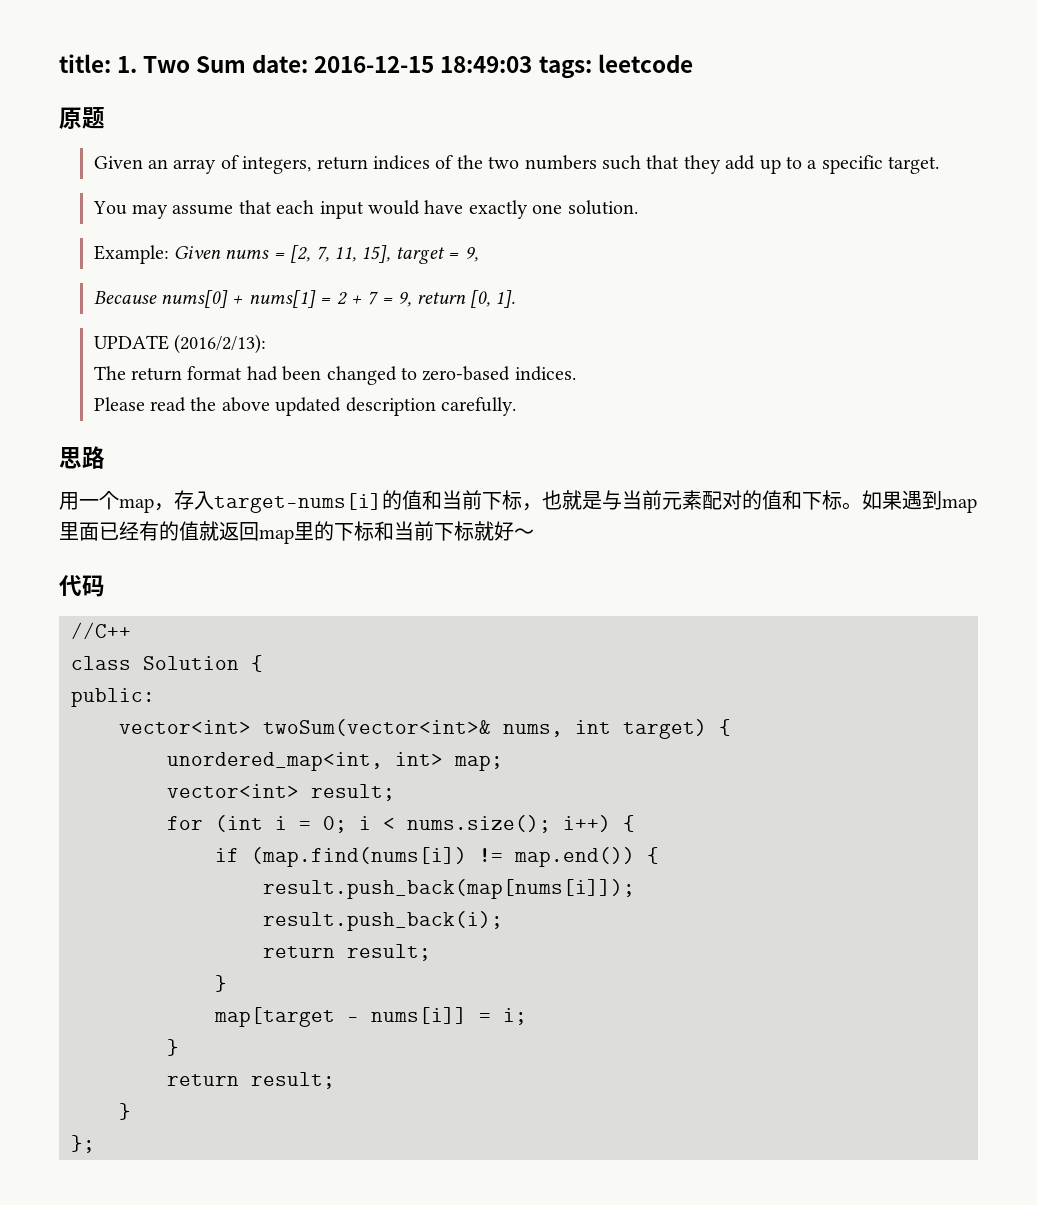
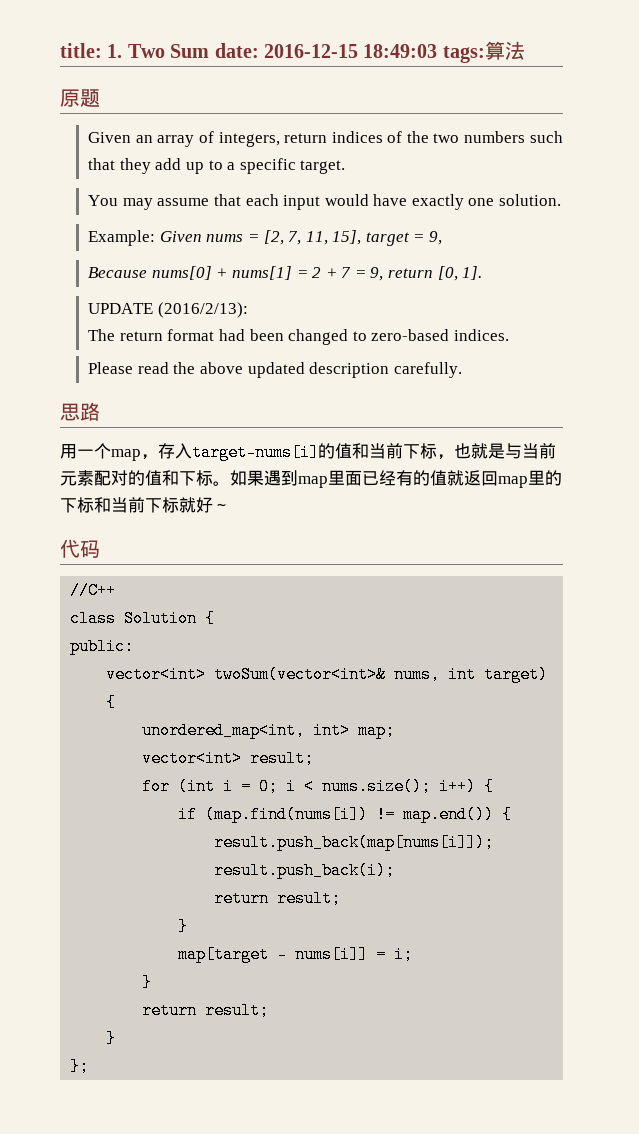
- title: 1. Two Sum date: 2016-12-15 18:49:03 tags: leetcode
+ title: 1. Two Sum date: 2016-12-15 18:49:03 tags:算法

